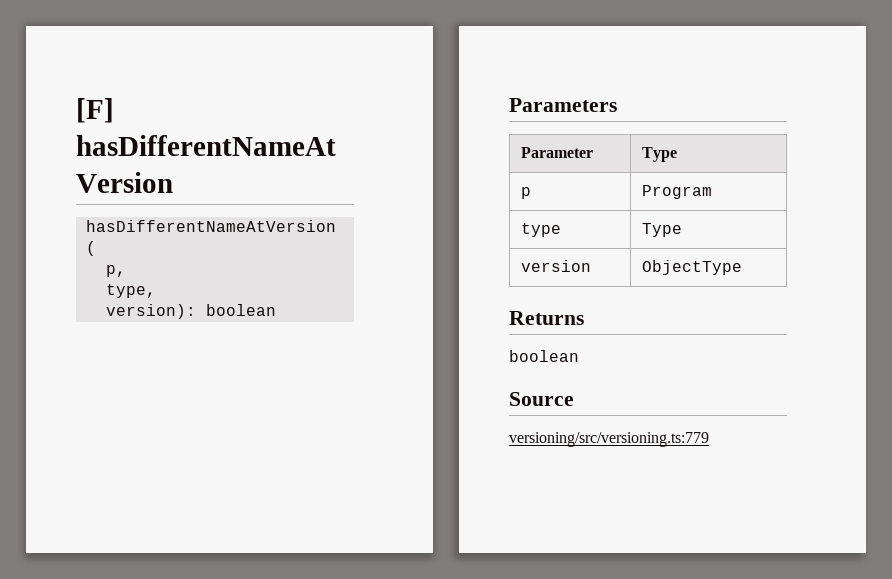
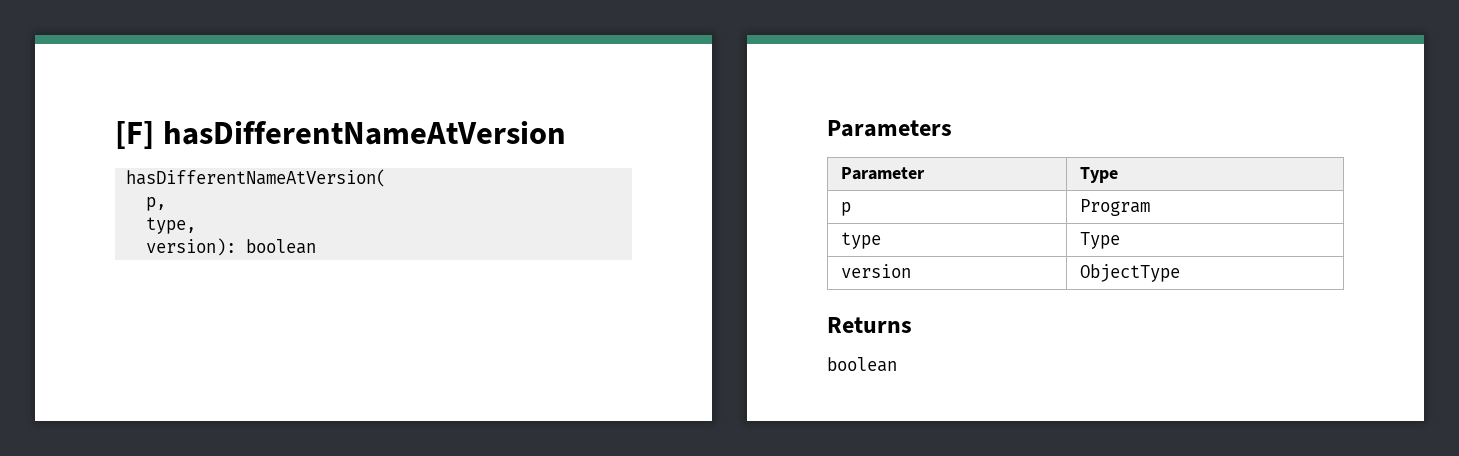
- Source
- versioning/src/versioning.ts:779

